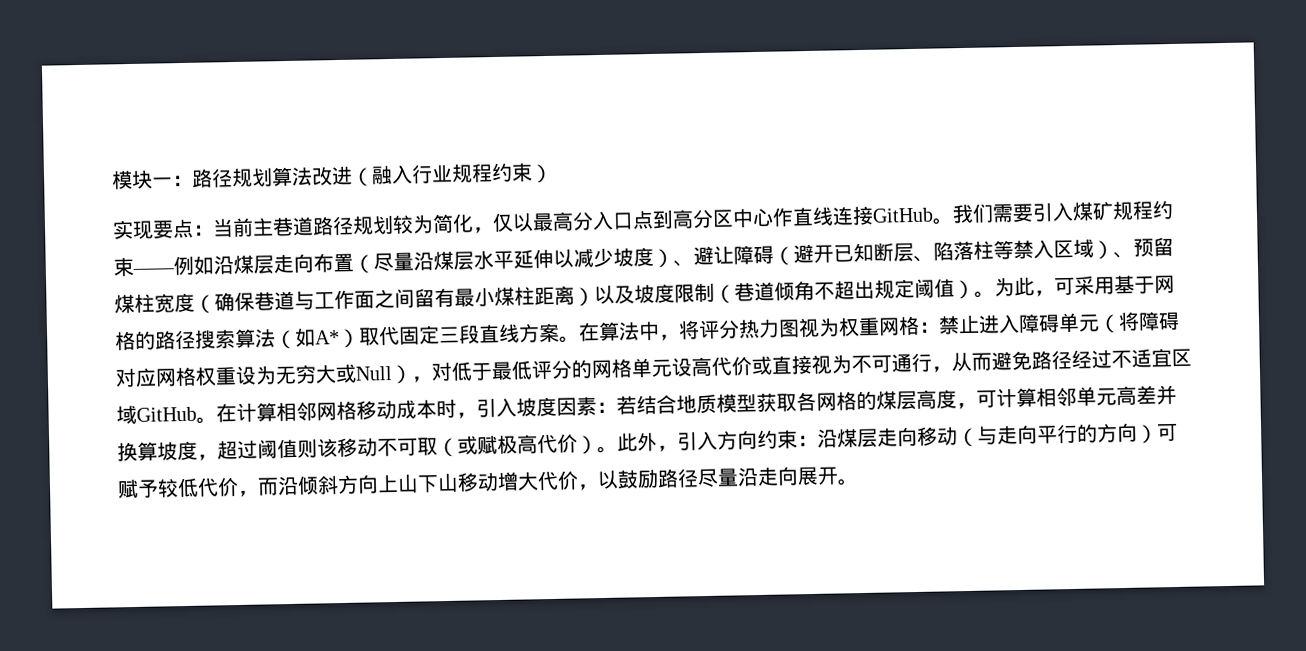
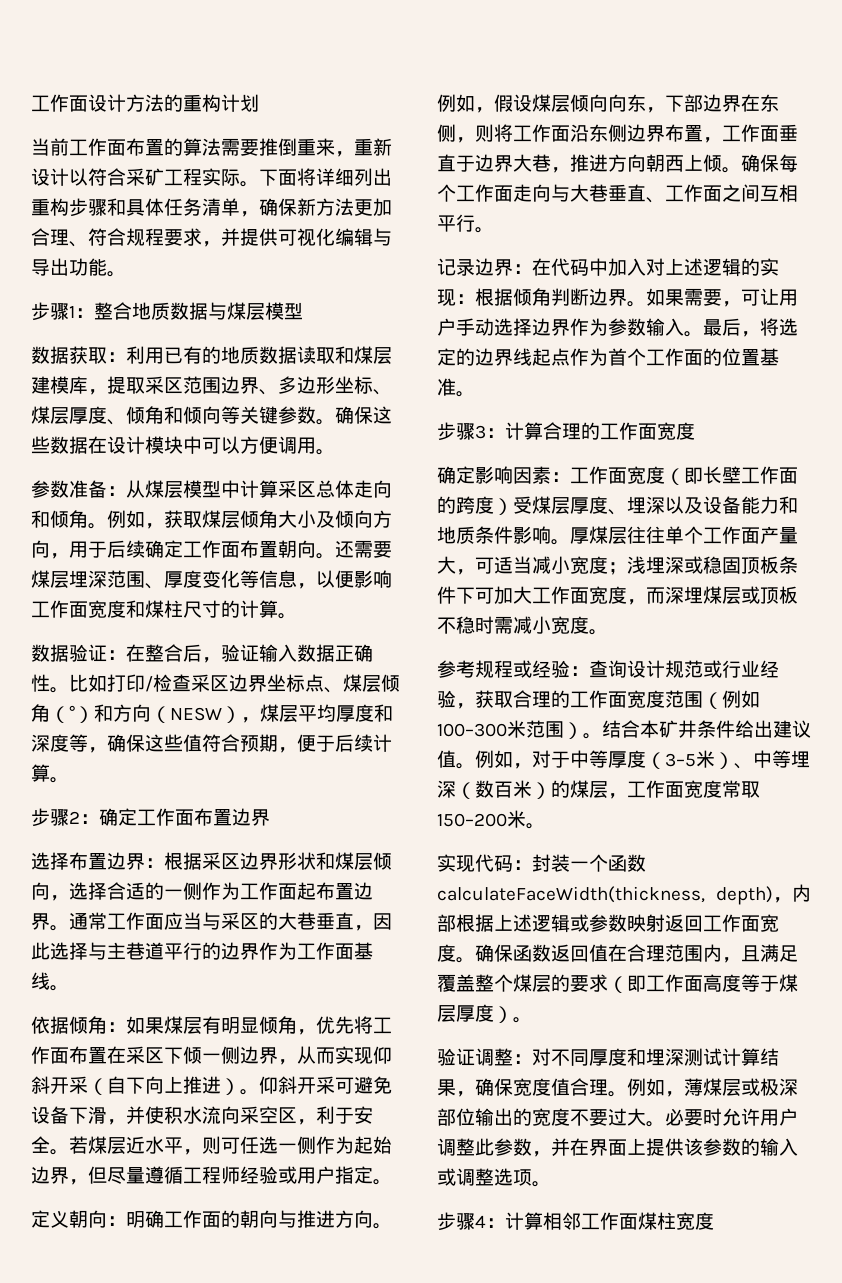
- 模块一：路径规划算法改进（融入行业规程约束）
- 实现要点：当前主巷道路径规划较为简化，仅以最高分入口点到高分区中心作直线连接GitHub。我们需要引入煤矿规程约束——例如沿煤层走向布置（尽量沿煤层水平延伸以减少坡度）、避让障碍（避开已知断层、陷落柱等禁入区域）、预留煤柱宽度（确保巷道与工作面之间留有最小煤柱距离）以及坡度限制（巷道倾角不超出规定阈值）。为此，可采用基于网格的路径搜索算法（如A*）取代固定三段直线方案。在算法中，将评分热力图视为权重网格：禁止进入障碍单元（将障碍对应网格权重设为无穷大或Null），对低于最低评分的网格单元设高代价或直接视为不可通行，从而避免路径经过不适宜区域GitHub。在计算相邻网格移动成本时，引入坡度因素：若结合地质模型获取各网格的煤层高度，可计算相邻单元高差并换算坡度，超过阈值则该移动不可取（或赋极高代价）。此外，引入方向约束：沿煤层走向移动（与走向平行的方向）可赋予较低代价，而沿倾斜方向上山下山移动增大代价，以鼓励路径尽量沿走向展开。
+ 工作面设计方法的重构计划
+ 当前工作面布置的算法需要推倒重来，重新设计以符合采矿工程实际。下面将详细列出重构步骤和具体任务清单，确保新方法更加合理、符合规程要求，并提供可视化编辑与导出功能。
+ 步骤1：整合地质数据与煤层模型
+ 数据获取：利用已有的地质数据读取和煤层建模库，提取采区范围边界、多边形坐标、煤层厚度、倾角和倾向等关键参数。确保这些数据在设计模块中可以方便调用。
+ 参数准备：从煤层模型中计算采区总体走向和倾角。例如，获取煤层倾角大小及倾向方向，用于后续确定工作面布置朝向。还需要煤层埋深范围、厚度变化等信息，以便影响工作面宽度和煤柱尺寸的计算。
+ 数据验证：在整合后，验证输入数据正确性。比如打印/检查采区边界坐标点、煤层倾角（°）和方向（NESW），煤层平均厚度和深度等，确保这些值符合预期，便于后续计算。
+ 步骤2：确定工作面布置边界
+ 选择布置边界：根据采区边界形状和煤层倾向，选择合适的一侧作为工作面起布置边界。通常工作面应当与采区的大巷垂直，因此选择与主巷道平行的边界作为工作面基线。
+ 依据倾角：如果煤层有明显倾角，优先将工作面布置在采区下倾一侧边界，从而实现仰斜开采（自下向上推进）。仰斜开采可避免设备下滑，并使积水流向采空区，利于安全。若煤层近水平，则可任选一侧作为起始边界，但尽量遵循工程师经验或用户指定。
+ 定义朝向：明确工作面的朝向与推进方向。例如，假设煤层倾向向东，下部边界在东侧，则将工作面沿东侧边界布置，工作面垂直于边界大巷，推进方向朝西上倾。确保每个工作面走向与大巷垂直、工作面之间互相平行。
+ 记录边界：在代码中加入对上述逻辑的实现：根据倾角判断边界。如果需要，可让用户手动选择边界作为参数输入。最后，将选定的边界线起点作为首个工作面的位置基准。
+ 步骤3：计算合理的工作面宽度
+ 确定影响因素：工作面宽度（即长壁工作面的跨度）受煤层厚度、埋深以及设备能力和地质条件影响。厚煤层往往单个工作面产量大，可适当减小宽度；浅埋深或稳固顶板条件下可加大工作面宽度，而深埋煤层或顶板不稳时需减小宽度。
+ 参考规程或经验：查询设计规范或行业经验，获取合理的工作面宽度范围（例如100–300米范围）。结合本矿井条件给出建议值。例如，对于中等厚度（3–5米）、中等埋深（数百米）的煤层，工作面宽度常取150–200米。
+ 实现代码：封装一个函数calculateFaceWidth(thickness, depth)，内部根据上述逻辑或参数映射返回工作面宽度。确保函数返回值在合理范围内，且满足覆盖整个煤层的要求（即工作面高度等于煤层厚度）。
+ 验证调整：对不同厚度和埋深测试计算结果，确保宽度值合理。例如，薄煤层或极深部位输出的宽度不要过大。必要时允许用户调整此参数，并在界面上提供该参数的输入或调整选项。
+ 步骤4：计算相邻工作面煤柱宽度

